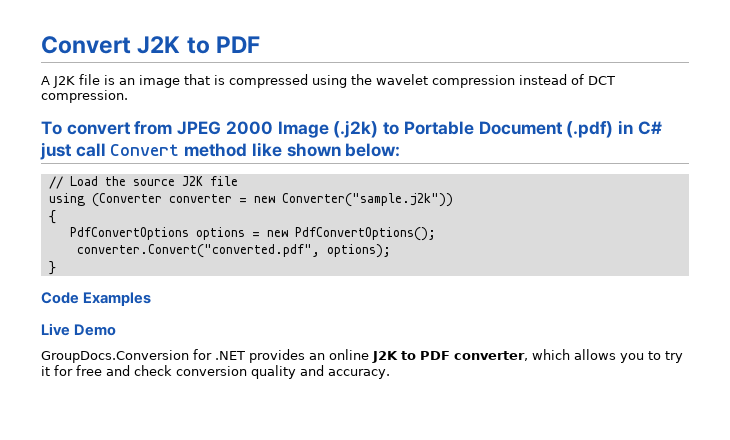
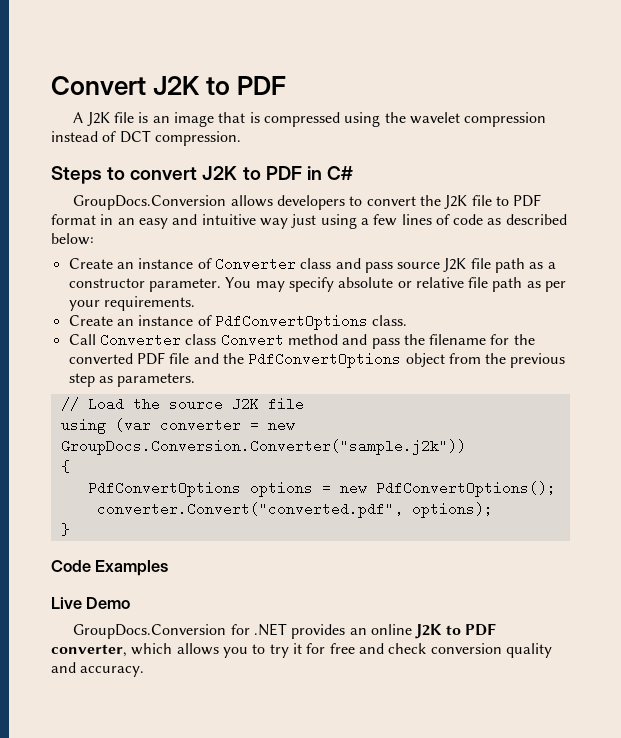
- To convert from JPEG 2000 Image (.j2k) to Portable Document (.pdf) in C# just call Convert method like shown below:
+ Steps to convert J2K to PDF in C#
+ GroupDocs.Conversion allows developers to convert the J2K file to PDF format in an easy and intuitive way just using a few lines of code as described below:
+ Create an instance of Converter class and pass source J2K file path as a constructor parameter. You may specify absolute or relative file path as per your requirements.
+ Create an instance of PdfConvertOptions class.
+ Call Converter class Convert method and pass the filename for the converted PDF file and the PdfConvertOptions object from the previous step as parameters.
- using (Converter converter = new Converter("sample.j2k"))
+ using (var converter = new GroupDocs.Conversion.Converter("sample.j2k"))

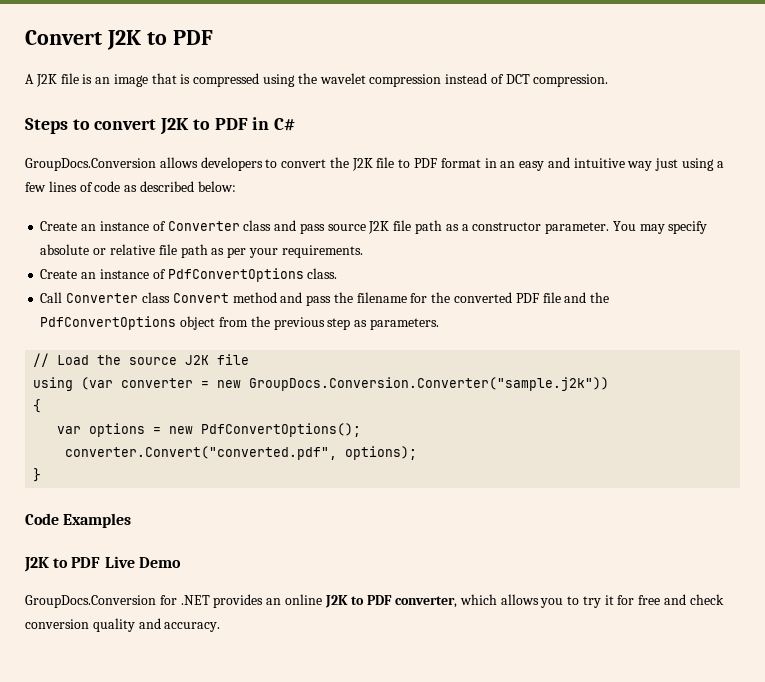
- PdfConvertOptions options = new PdfConvertOptions();
+ var options = new PdfConvertOptions();
- Live Demo
+ J2K to PDF Live Demo

